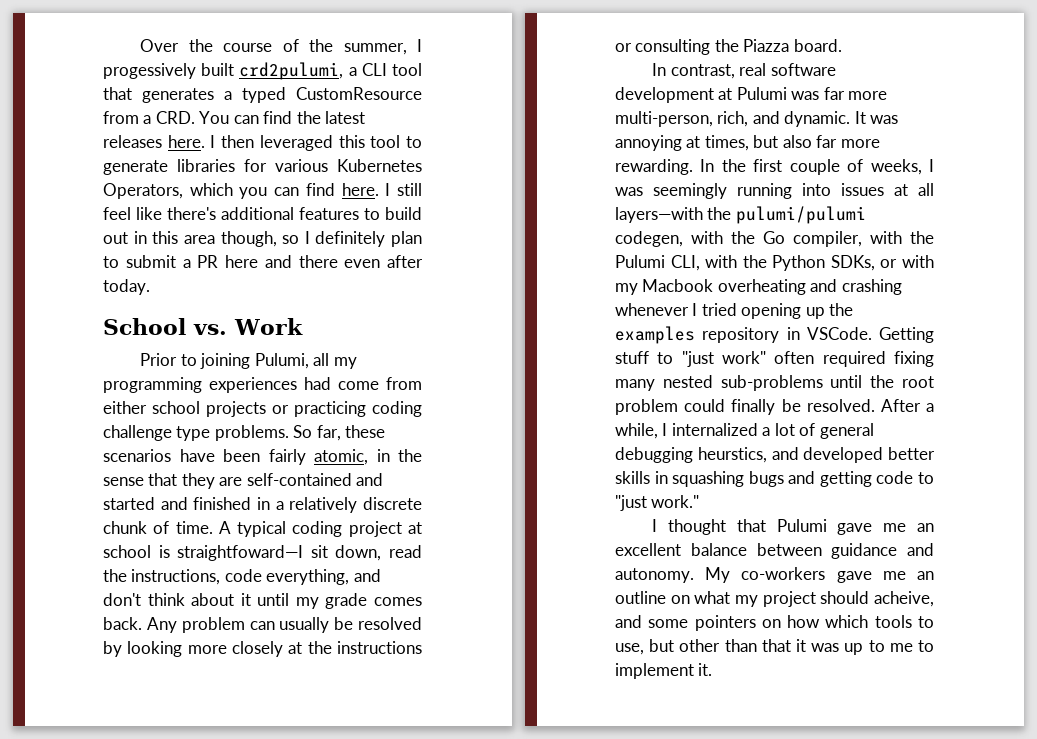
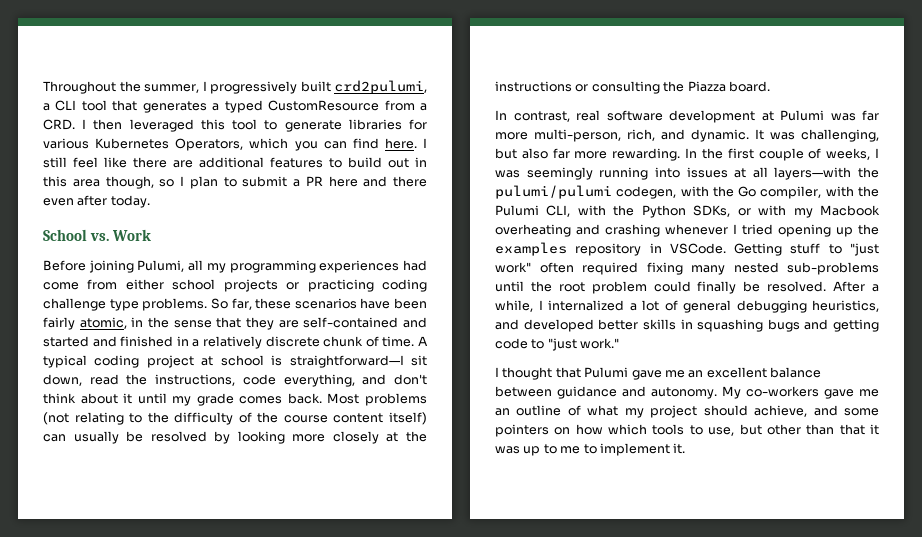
- Over the course of the summer, I progessively built crd2pulumi, a CLI tool that generates a typed CustomResource from a CRD. You can find the latest releases here. I then leveraged this tool to generate libraries for various Kubernetes Operators, which you can find here.
+ Throughout the summer, I progressively built crd2pulumi, a CLI tool that generates a typed CustomResource from a CRD. I then leveraged this tool to generate libraries for various Kubernetes Operators, which you can find here.
- I still feel like there's additional features to build out in this area though, so I definitely plan to submit a PR here and there even after today.
+ I still feel like there are additional features to build out in this area though, so I plan to submit a PR here and there even after today.
- Prior to joining Pulumi, all my programming experiences had come from either school projects or practicing coding challenge type problems.
+ Before joining Pulumi, all my programming experiences had come from either school projects or practicing coding challenge type problems.
- A typical coding project at school is straightfoward—I sit down, read the instructions, code everything, and don't think about it until my grade comes back.
+ A typical coding project at school is straightforward—I sit down, read the instructions, code everything, and don't think about it until my grade comes back.
- Any problem can usually be resolved by looking more closely at the instructions or consulting the Piazza board.
+ Most problems (not relating to the difficulty of the course content itself) can usually be resolved by looking more closely at the instructions or consulting the Piazza board.
- It was annoying at times, but also far more rewarding.
+ It was challenging, but also far more rewarding.
- After a while, I internalized a lot of general debugging heurstics, and developed better skills in squashing bugs and getting code to "just work."
+ After a while, I internalized a lot of general debugging heuristics, and developed better skills in squashing bugs and getting code to "just work."
- My co-workers gave me an outline on what my project should acheive, and some pointers on how which tools to use, but other than that it was up to me to implement it.
+ My co-workers gave me an outline of what my project should achieve, and some pointers on how which tools to use, but other than that it was up to me to implement it.

